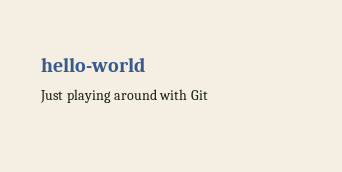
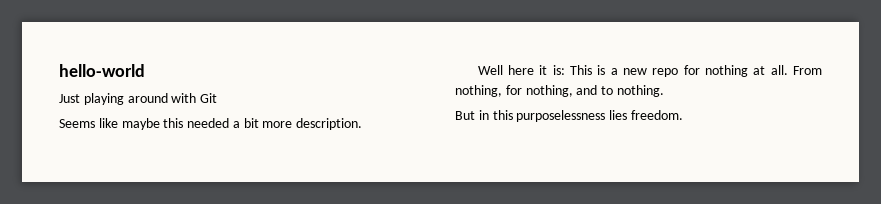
+ Seems like maybe this needed a bit more description.
+ Well here it is: This is a new repo for nothing at all. From nothing, for nothing, and to nothing.
+ But in this purposelessness lies freedom.

